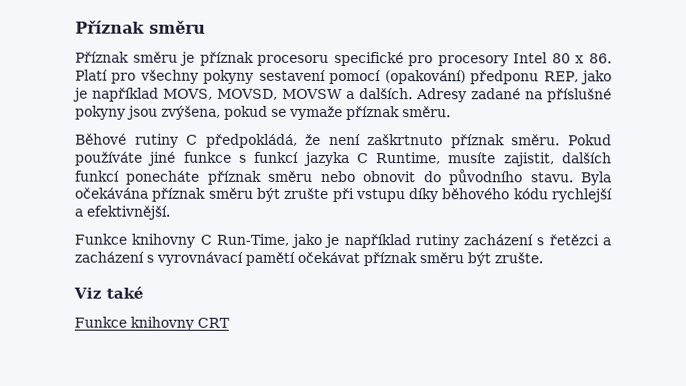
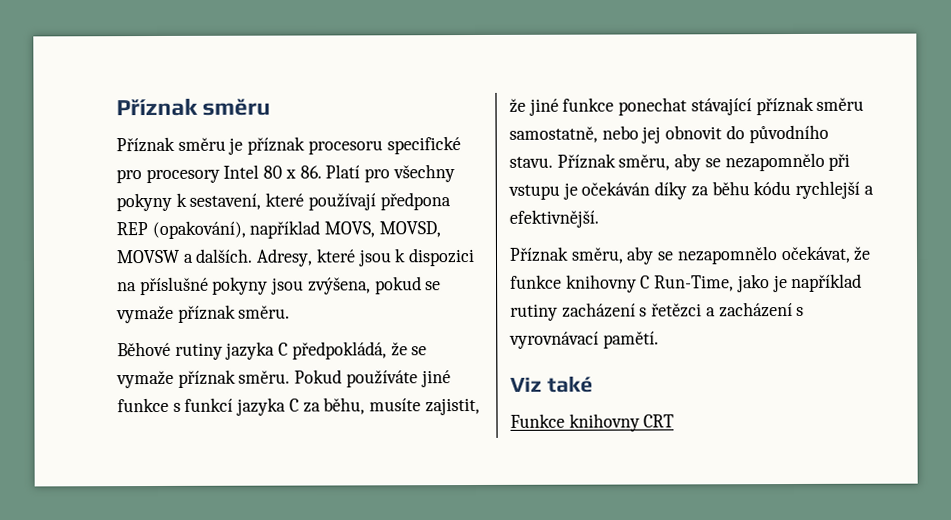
- Příznak směru je příznak procesoru specifické pro procesory Intel 80 x 86. Platí pro všechny pokyny sestavení pomocí (opakování) předponu REP, jako je například MOVS, MOVSD, MOVSW a dalších.
+ Příznak směru je příznak procesoru specifické pro procesory Intel 80 x 86. Platí pro všechny pokyny k sestavení, které používají předpona REP (opakování), například MOVS, MOVSD, MOVSW a dalších.
- Adresy zadané na příslušné pokyny jsou zvýšena, pokud se vymaže příznak směru.
+ Adresy, které jsou k dispozici na příslušné pokyny jsou zvýšena, pokud se vymaže příznak směru.
- Běhové rutiny C předpokládá, že není zaškrtnuto příznak směru.
+ Běhové rutiny jazyka C předpokládá, že se vymaže příznak směru.
- Pokud používáte jiné funkce s funkcí jazyka C Runtime, musíte zajistit, dalších funkcí ponecháte příznak směru nebo obnovit do původního stavu. Byla očekávána příznak směru být zrušte při vstupu díky běhového kódu rychlejší a efektivnější.
- Funkce knihovny C Run-Time, jako je například rutiny zacházení s řetězci a zacházení s vyrovnávací pamětí očekávat příznak směru být zrušte.
+ Pokud používáte jiné funkce s funkcí jazyka C za běhu, musíte zajistit, že jiné funkce ponechat stávající příznak směru samostatně, nebo jej obnovit do původního stavu. Příznak směru, aby se nezapomnělo při vstupu je očekáván díky za běhu kódu rychlejší a efektivnější.
+ Příznak směru, aby se nezapomnělo očekávat, že funkce knihovny C Run-Time, jako je například rutiny zacházení s řetězci a zacházení s vyrovnávací pamětí.

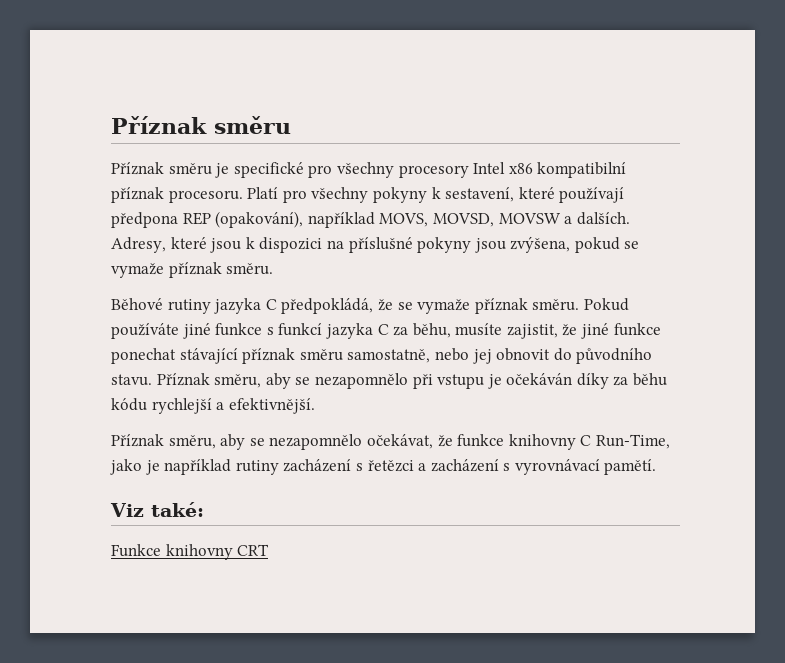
- Příznak směru je příznak procesoru specifické pro procesory Intel 80 x 86. Platí pro všechny pokyny k sestavení, které používají předpona REP (opakování), například MOVS, MOVSD, MOVSW a dalších.
+ Příznak směru je specifické pro všechny procesory Intel x86 kompatibilní příznak procesoru. Platí pro všechny pokyny k sestavení, které používají předpona REP (opakování), například MOVS, MOVSD, MOVSW a dalších.
- Viz také
+ Viz také:

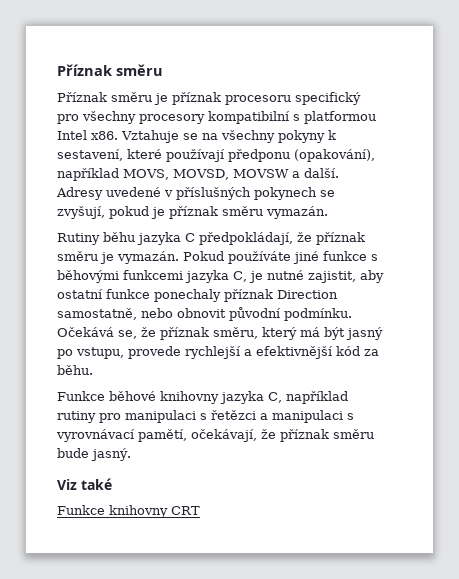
- Příznak směru je specifické pro všechny procesory Intel x86 kompatibilní příznak procesoru. Platí pro všechny pokyny k sestavení, které používají předpona REP (opakování), například MOVS, MOVSD, MOVSW a dalších. Adresy, které jsou k dispozici na příslušné pokyny jsou zvýšena, pokud se vymaže příznak směru.
- Běhové rutiny jazyka C předpokládá, že se vymaže příznak směru.
+ Příznak směru je příznak procesoru specifický pro všechny procesory kompatibilní s platformou Intel x86. Vztahuje se na všechny pokyny k sestavení, které používají předponu (opakování), například MOVS, MOVSD, MOVSW a další. Adresy uvedené v příslušných pokynech se zvyšují, pokud je příznak směru vymazán.
+ Rutiny běhu jazyka C předpokládají, že příznak směru je vymazán.
- Pokud používáte jiné funkce s funkcí jazyka C za běhu, musíte zajistit, že jiné funkce ponechat stávající příznak směru samostatně, nebo jej obnovit do původního stavu. Příznak směru, aby se nezapomnělo při vstupu je očekáván díky za běhu kódu rychlejší a efektivnější.
- Příznak směru, aby se nezapomnělo očekávat, že funkce knihovny C Run-Time, jako je například rutiny zacházení s řetězci a zacházení s vyrovnávací pamětí.
+ Pokud používáte jiné funkce s běhovými funkcemi jazyka C, je nutné zajistit, aby ostatní funkce ponechaly příznak Direction samostatně, nebo obnovit původní podmínku. Očekává se, že příznak směru, který má být jasný po vstupu, provede rychlejší a efektivnější kód za běhu.
+ Funkce běhové knihovny jazyka C, například rutiny pro manipulaci s řetězci a manipulaci s vyrovnávací pamětí, očekávají, že příznak směru bude jasný.
- Viz také:
+ Viz také

